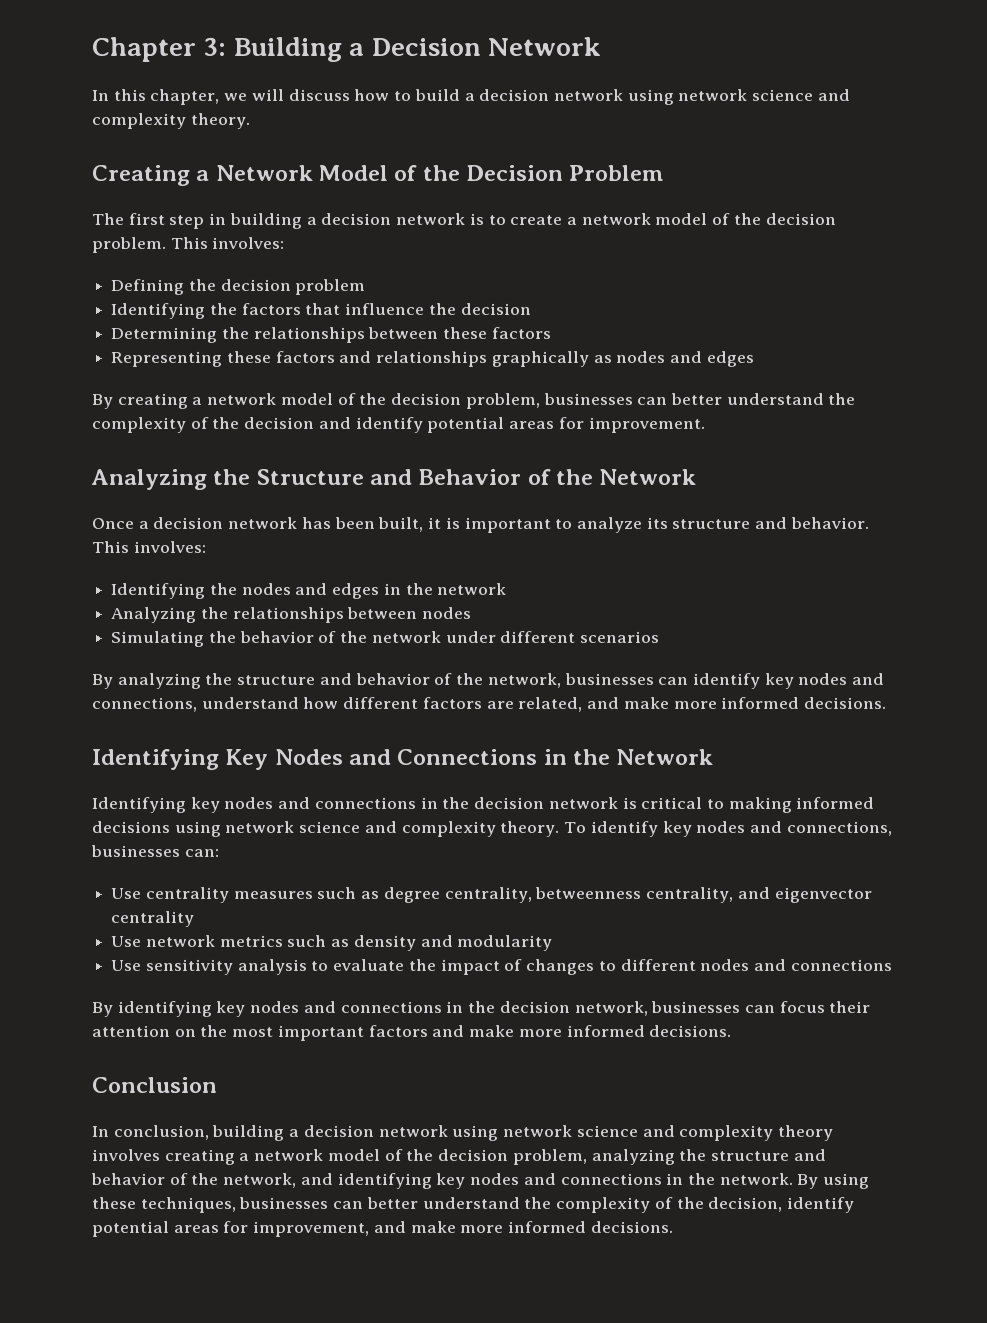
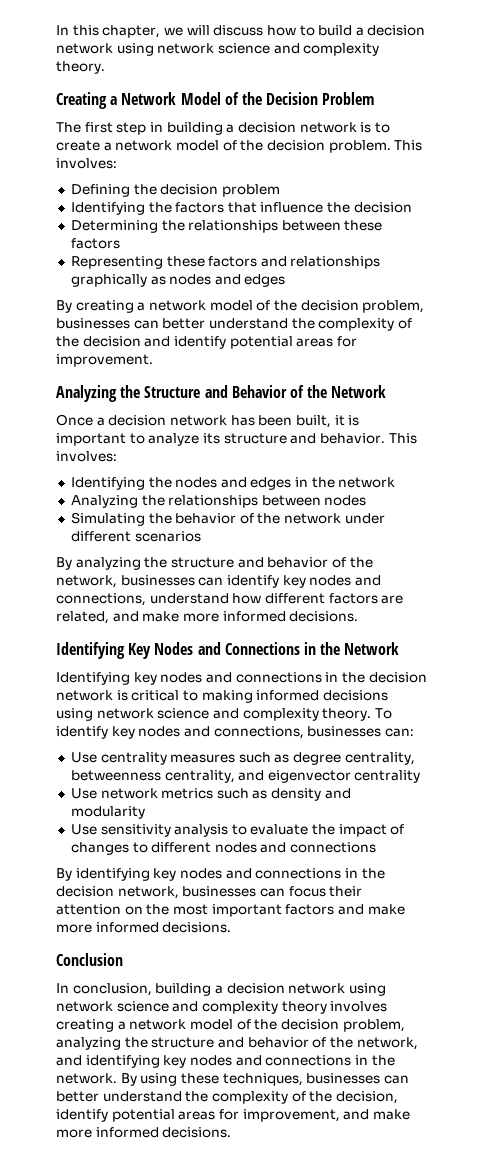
- Chapter 3: Building a Decision Network

